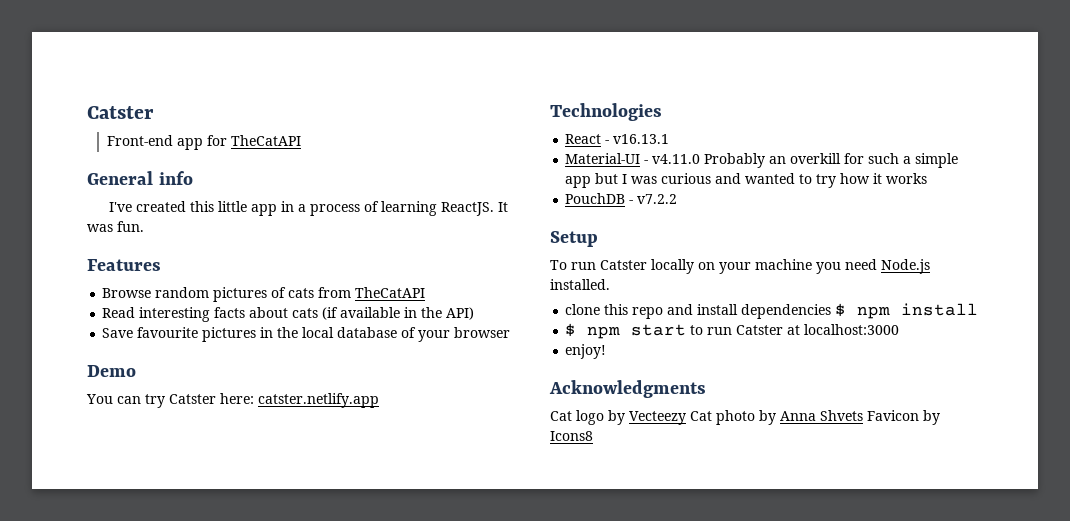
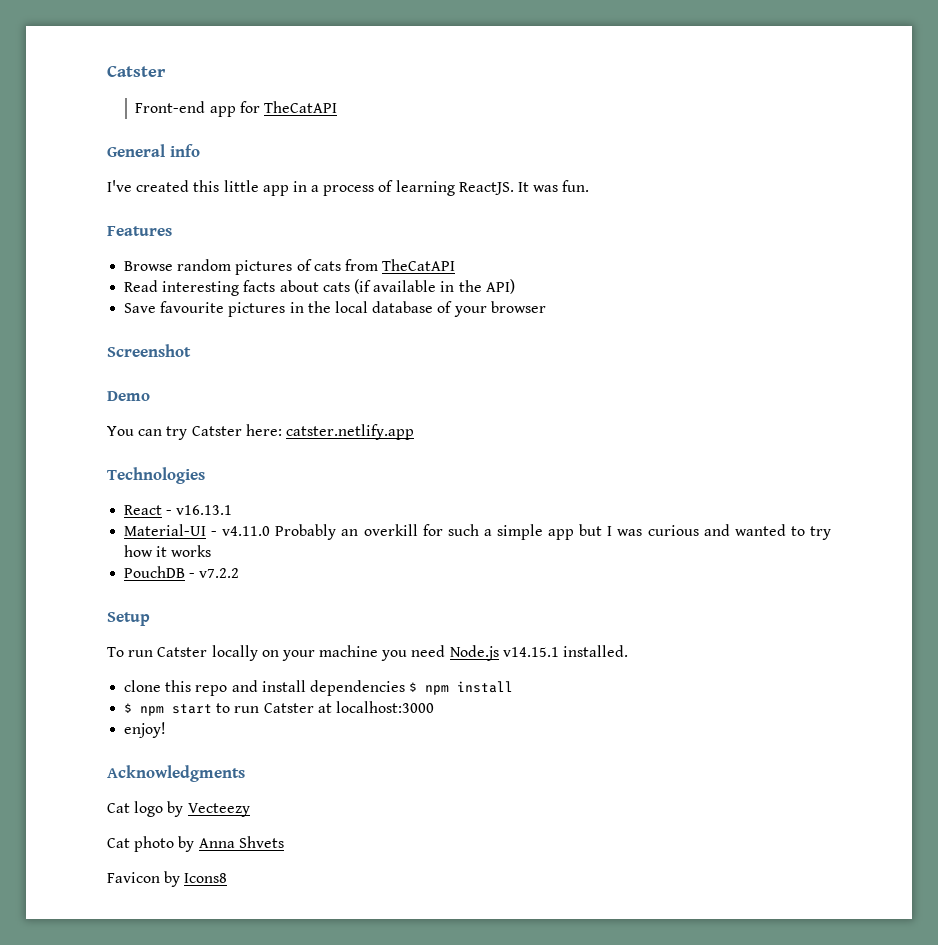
+ Screenshot
- To run Catster locally on your machine you need Node.js installed.
+ To run Catster locally on your machine you need Node.js v14.15.1 installed.
- Cat logo by Vecteezy Cat photo by Anna Shvets Favicon by Icons8
+ Cat logo by Vecteezy
+ Cat photo by Anna Shvets
+ Favicon by Icons8

